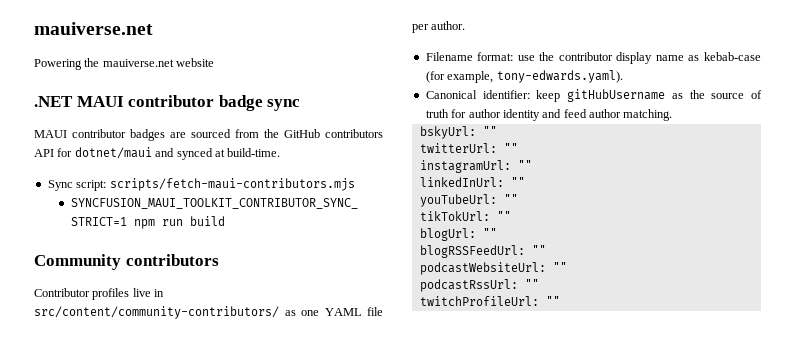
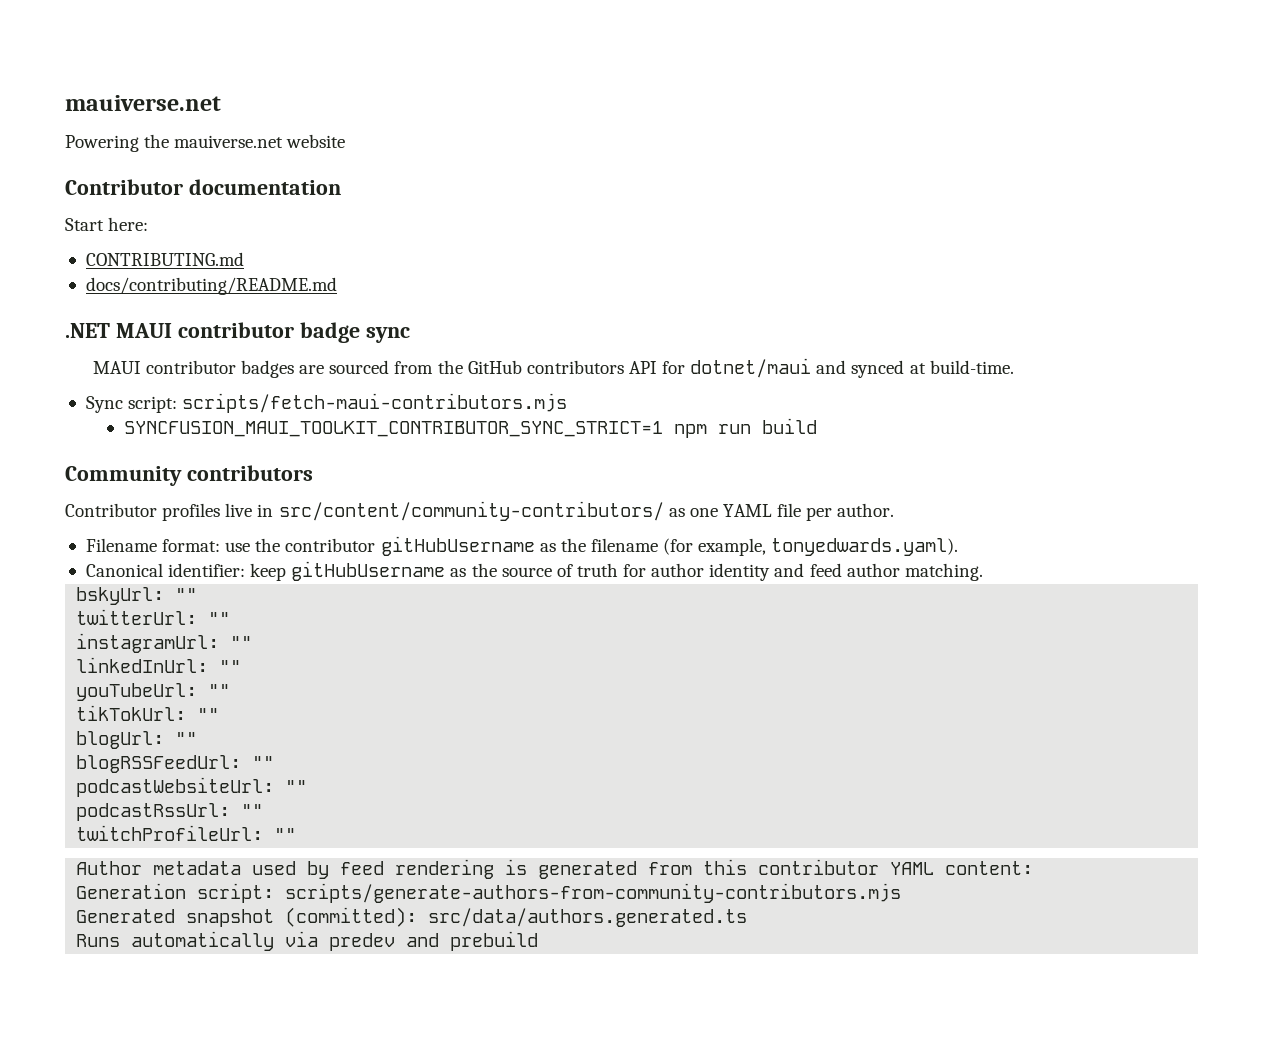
+ Contributor documentation
+ Start here:
+ CONTRIBUTING.md
+ docs/contributing/README.md
- Filename format: use the contributor display name as kebab-case (for example, tony-edwards.yaml).
+ Filename format: use the contributor gitHubUsername as the filename (for example, tonyedwards.yaml).
+ Author metadata used by feed rendering is generated from this contributor YAML content:
+ Generation script: scripts/generate-authors-from-community-contributors.mjs
+ Generated snapshot (committed): src/data/authors.generated.ts
+ Runs automatically via predev and prebuild

